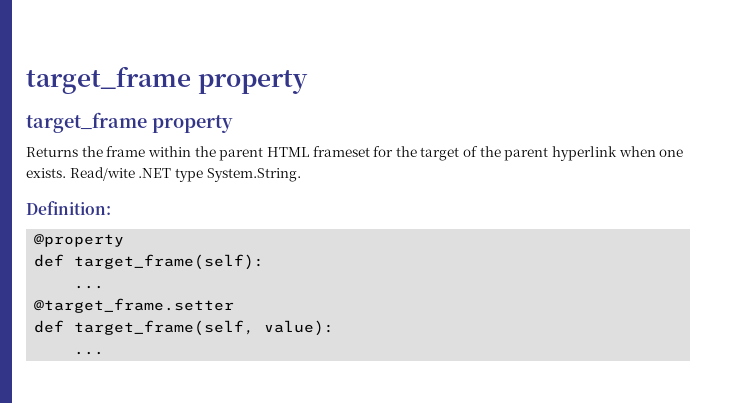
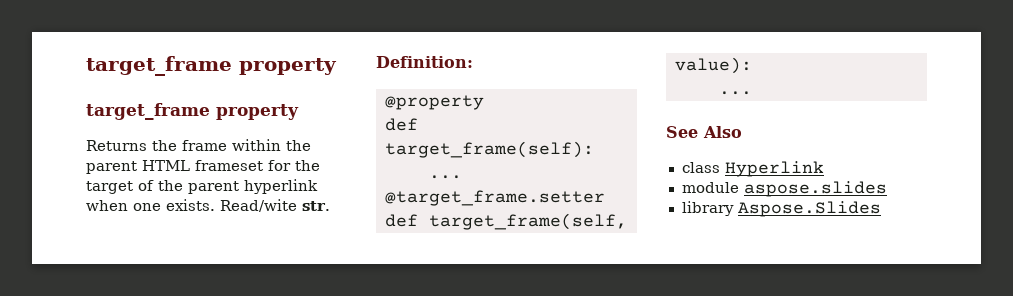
- Read/wite .NET type System.String.
+ Read/wite str.
+ See Also
+ class Hyperlink
+ module aspose.slides
+ library Aspose.Slides

